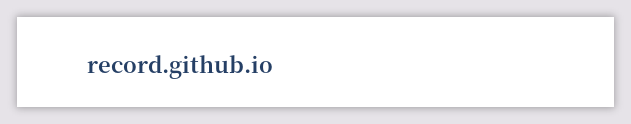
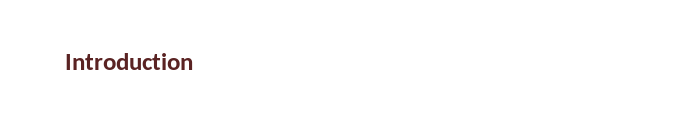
- record.github.io
+ Introduction

